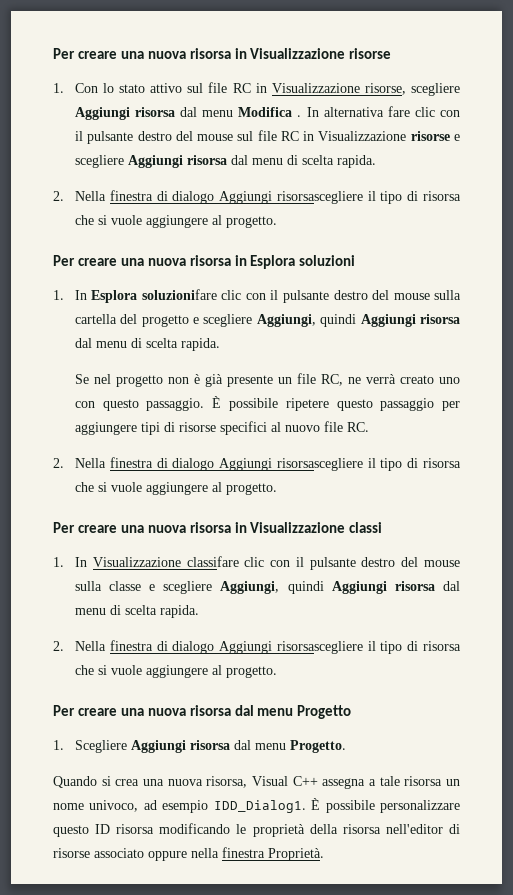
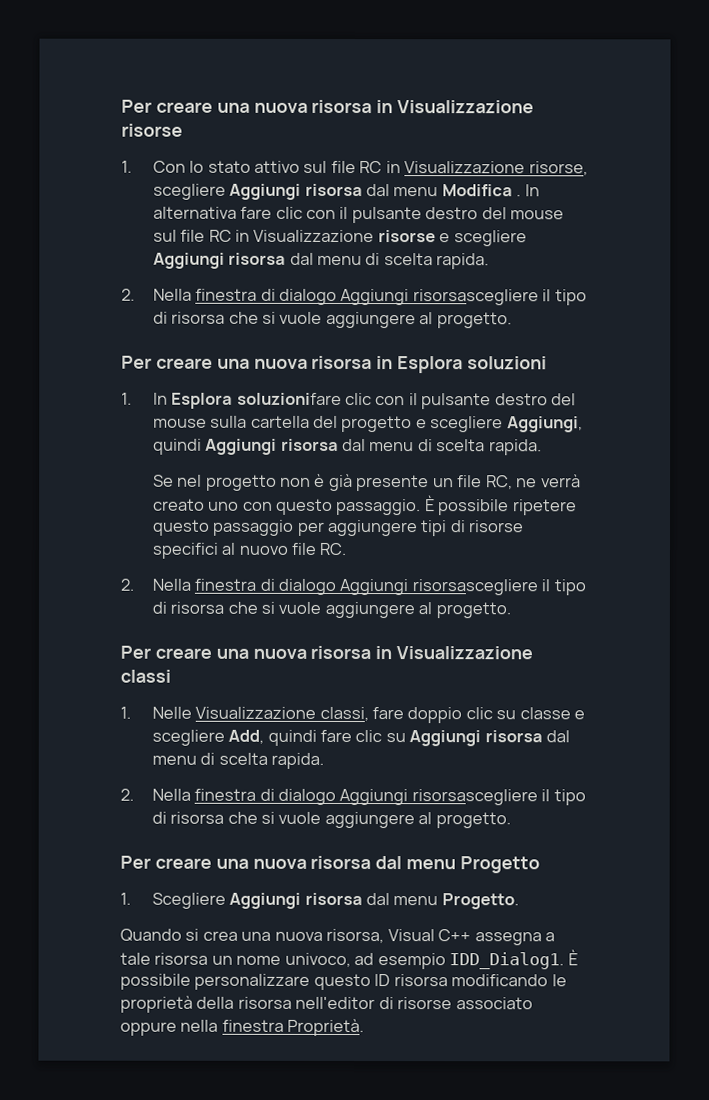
- 1. In Visualizzazione classifare clic con il pulsante destro del mouse sulla classe e scegliere Aggiungi, quindi Aggiungi risorsa dal menu di scelta rapida.
+ 1. Nelle Visualizzazione classi, fare doppio clic su classe e scegliere Add, quindi fare clic su Aggiungi risorsa dal menu di scelta rapida.

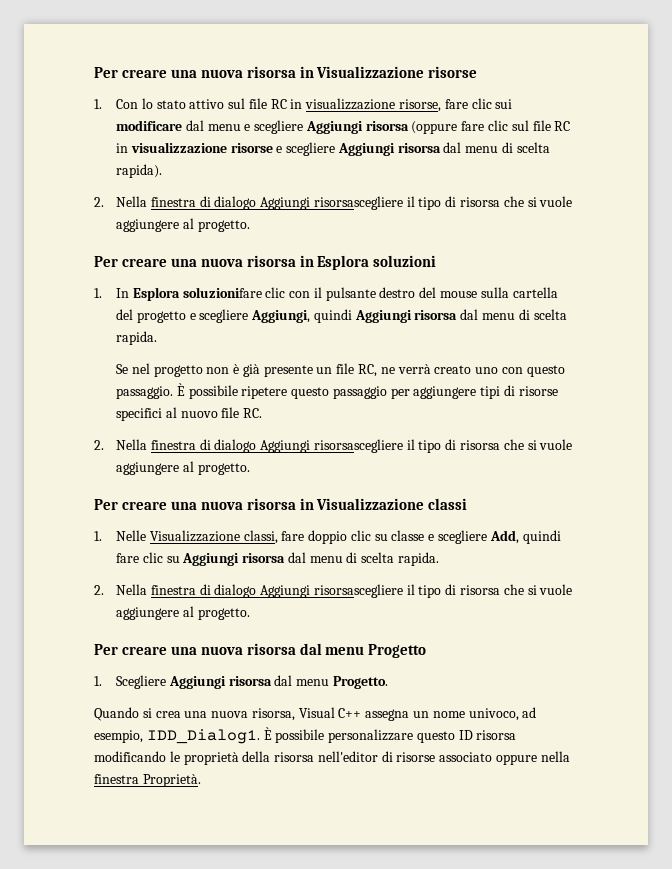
- 1. Con lo stato attivo sul file RC in Visualizzazione risorse, scegliere Aggiungi risorsa dal menu Modifica . In alternativa fare clic con il pulsante destro del mouse sul file RC in Visualizzazione risorse e scegliere Aggiungi risorsa dal menu di scelta rapida.
+ 1. Con lo stato attivo sul file RC in visualizzazione risorse, fare clic sui modificare dal menu e scegliere Aggiungi risorsa (oppure fare clic sul file RC in visualizzazione risorse e scegliere Aggiungi risorsa dal menu di scelta rapida).
- Quando si crea una nuova risorsa, Visual C++ assegna a tale risorsa un nome univoco, ad esempio IDD_Dialog1.
+ Quando si crea una nuova risorsa, Visual C++ assegna un nome univoco, ad esempio, IDD_Dialog1.

